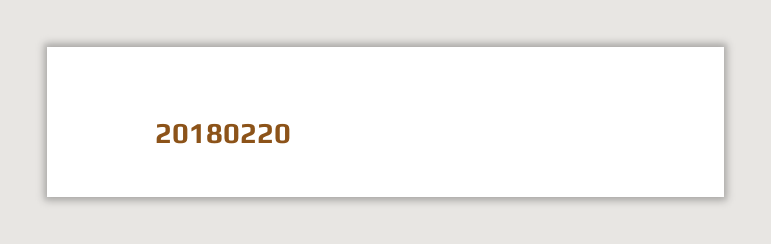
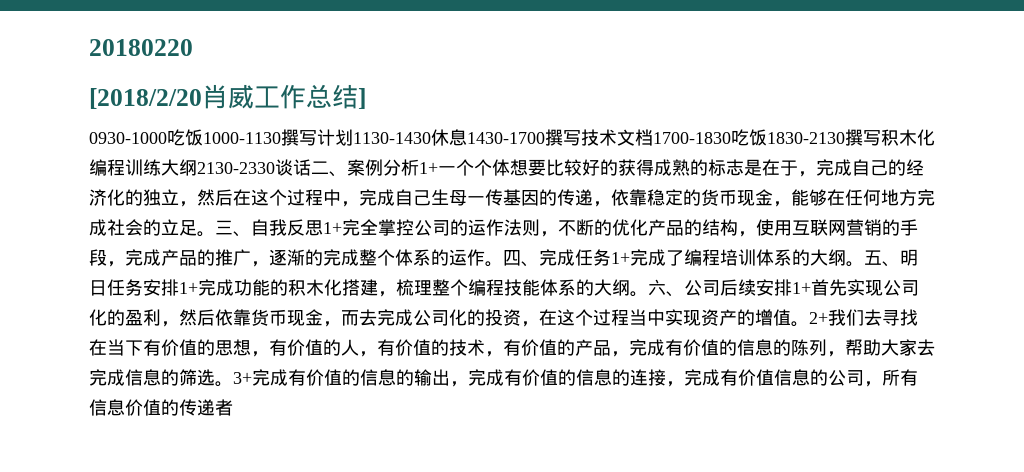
+ [2018/2/20肖威工作总结]
+ 0930-1000吃饭1000-1130撰写计划1130-1430休息1430-1700撰写技术文档1700-1830吃饭1830-2130撰写积木化编程训练大纲2130-2330谈话二、案例分析1+一个个体想要比较好的获得成熟的标志是在于，完成自己的经济化的独立，然后在这个过程中，完成自己生母一传基因的传递，依靠稳定的货币现金，能够在任何地方完成社会的立足。三、自我反思1+完全掌控公司的运作法则，不断的优化产品的结构，使用互联网营销的手段，完成产品的推广，逐渐的完成整个体系的运作。四、完成任务1+完成了编程培训体系的大纲。五、明日任务安排1+完成功能的积木化搭建，梳理整个编程技能体系的大纲。六、公司后续安排1+首先实现公司化的盈利，然后依靠货币现金，而去完成公司化的投资，在这个过程当中实现资产的增值。2+我们去寻找在当下有价值的思想，有价值的人，有价值的技术，有价值的产品，完成有价值的信息的陈列，帮助大家去完成信息的筛选。3+完成有价值的信息的输出，完成有价值的信息的连接，完成有价值信息的公司，所有信息价值的传递者

